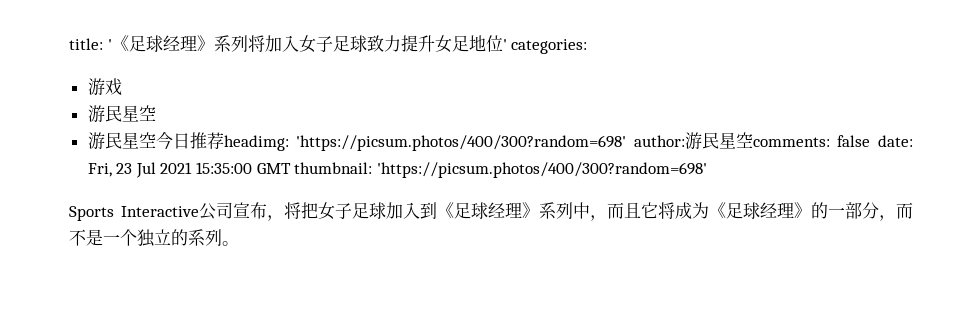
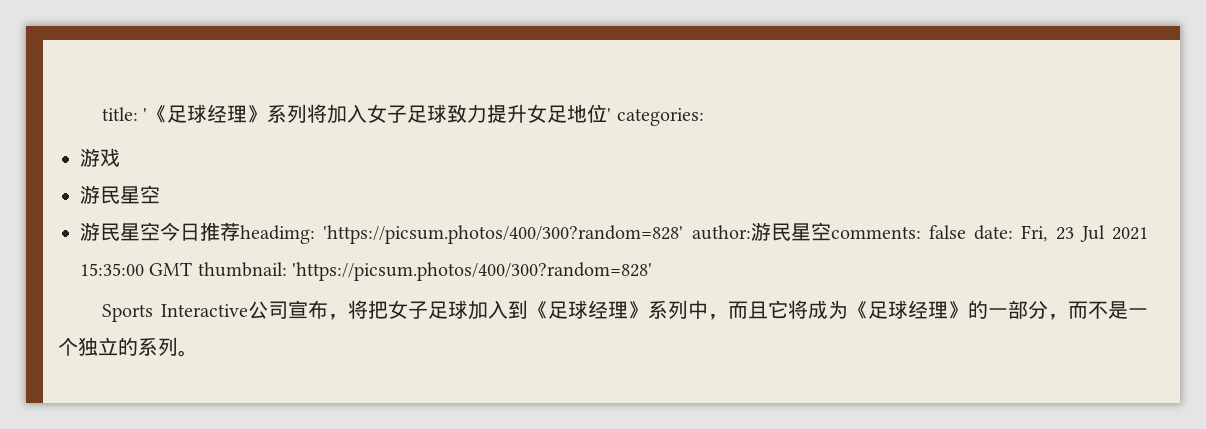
- 游民星空今日推荐headimg: 'https://picsum.photos/400/300?random=698' author:游民星空comments: false date: Fri, 23 Jul 2021 15:35:00 GMT thumbnail: 'https://picsum.photos/400/300?random=698'
+ 游民星空今日推荐headimg: 'https://picsum.photos/400/300?random=828' author:游民星空comments: false date: Fri, 23 Jul 2021 15:35:00 GMT thumbnail: 'https://picsum.photos/400/300?random=828'

